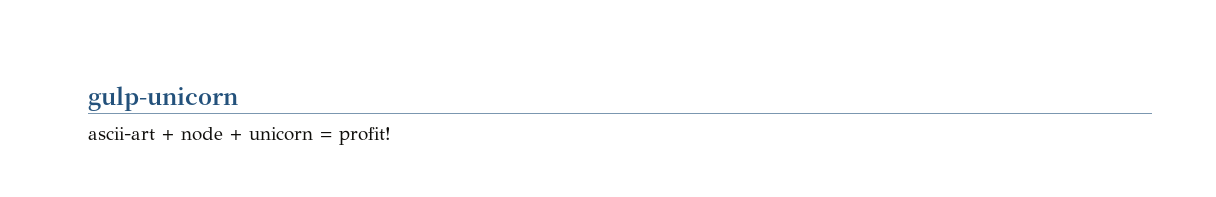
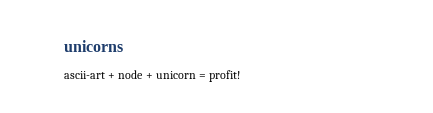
- gulp-unicorn
+ unicorns

